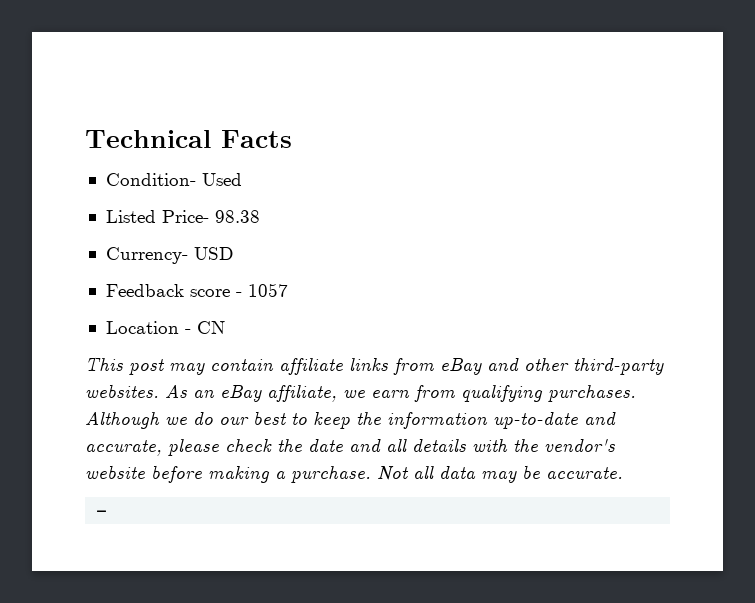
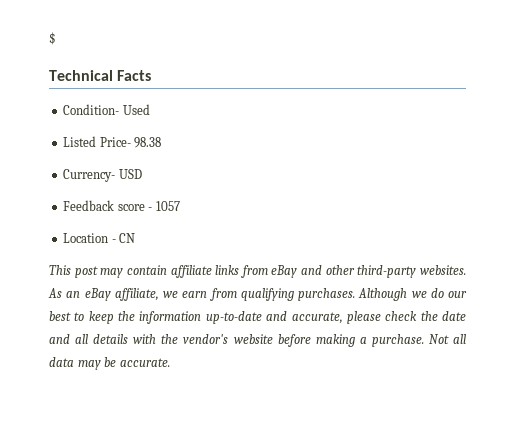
+ $
  Not all data may be accurate.
- -

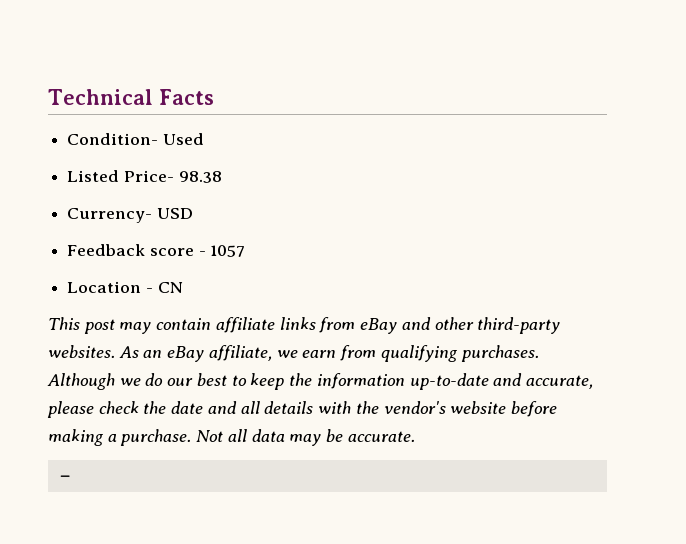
- $
  Not all data may be accurate.
+ -

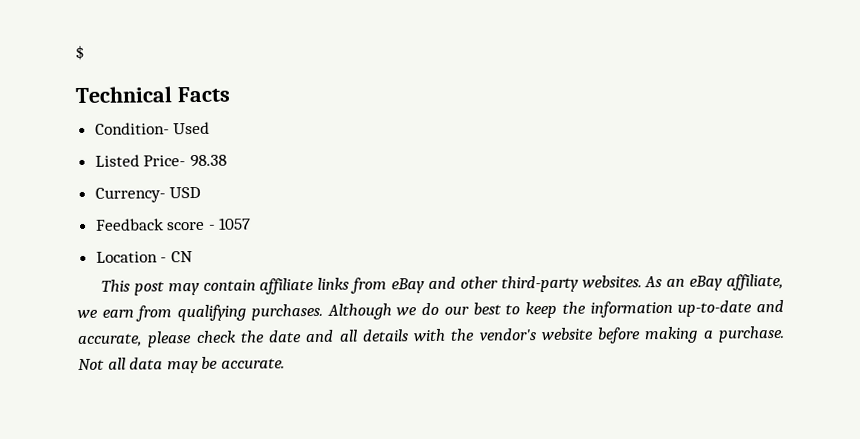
+ $
  Not all data may be accurate.
- -

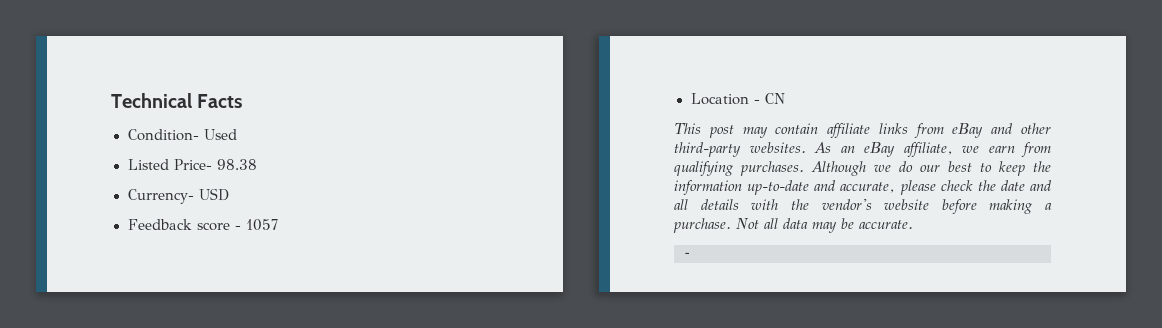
- $
  Not all data may be accurate.
+ -

